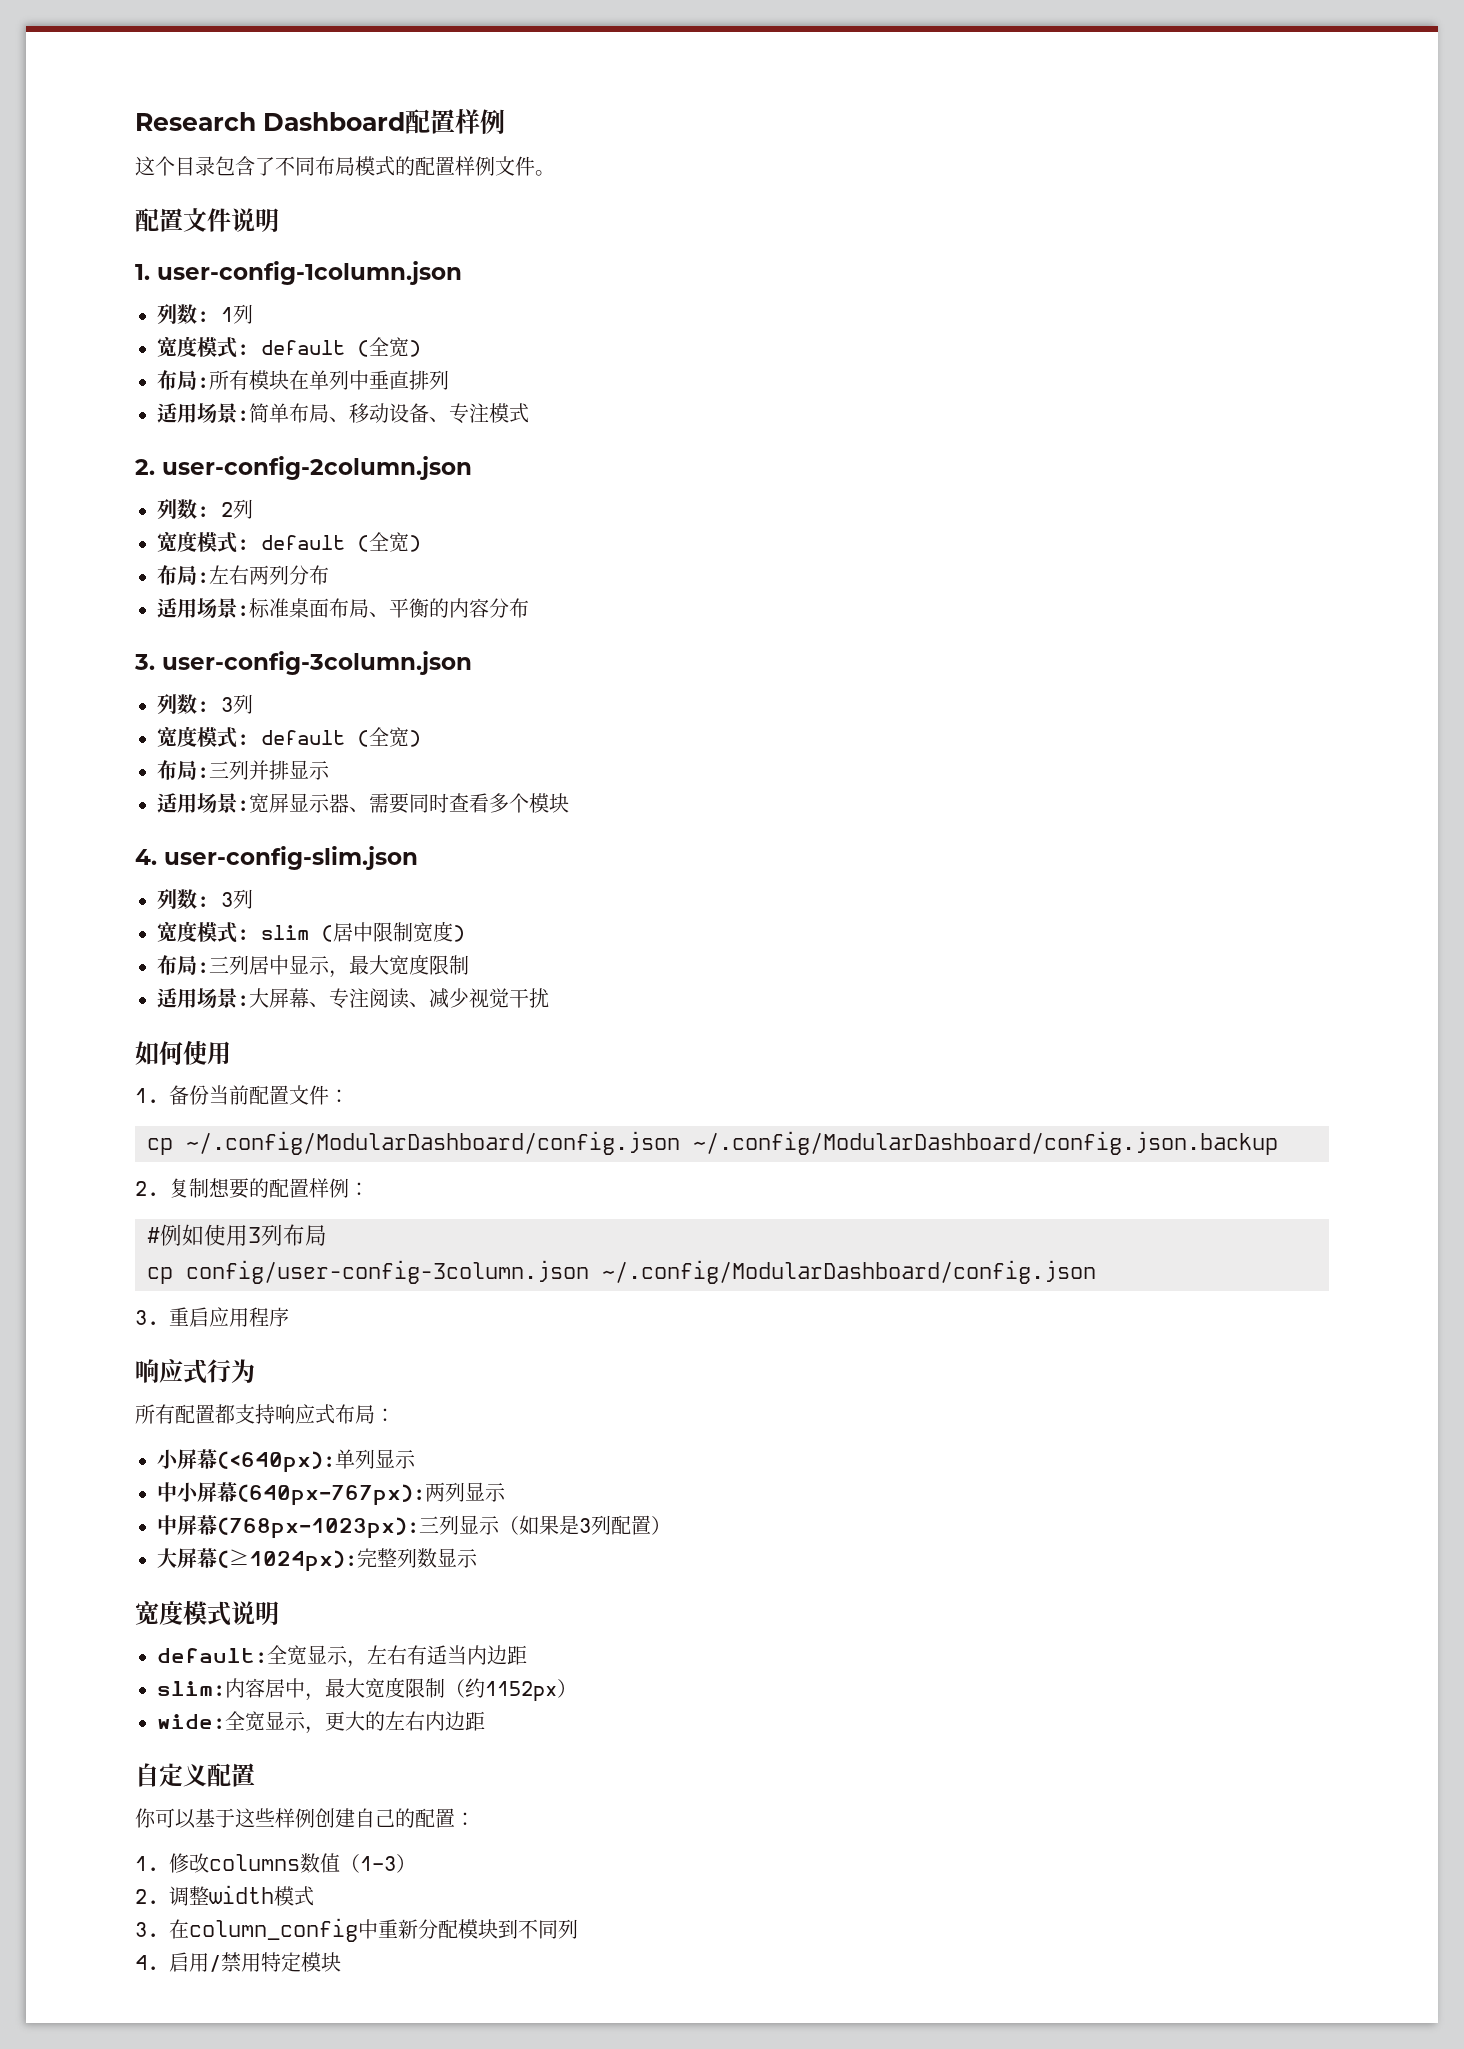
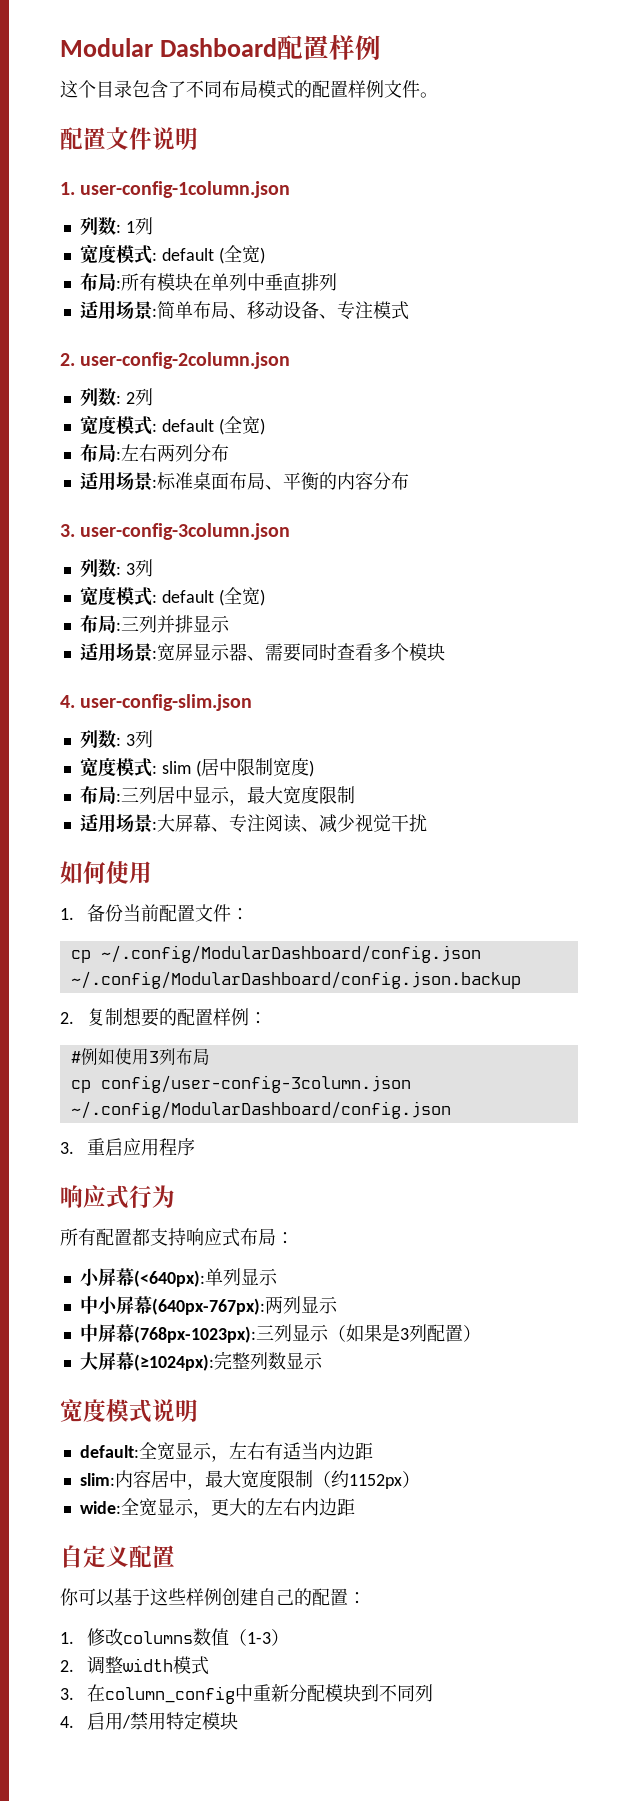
- Research Dashboard配置样例
+ Modular Dashboard配置样例

